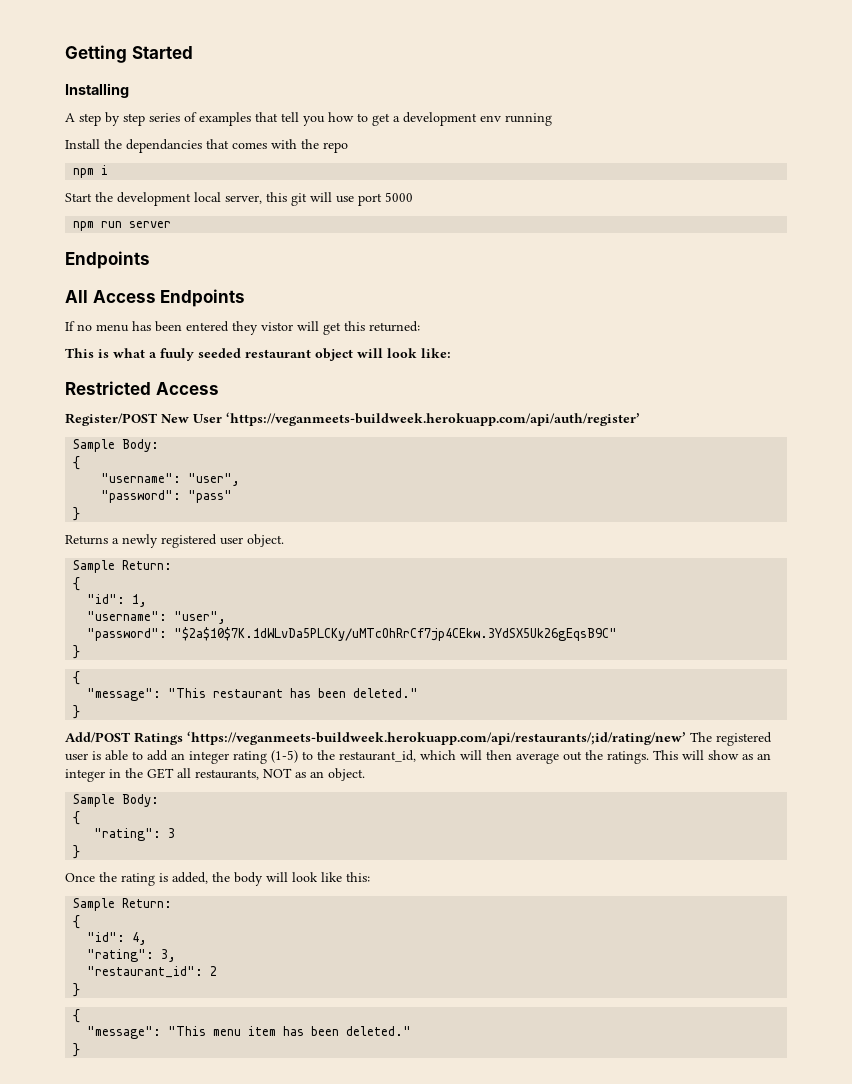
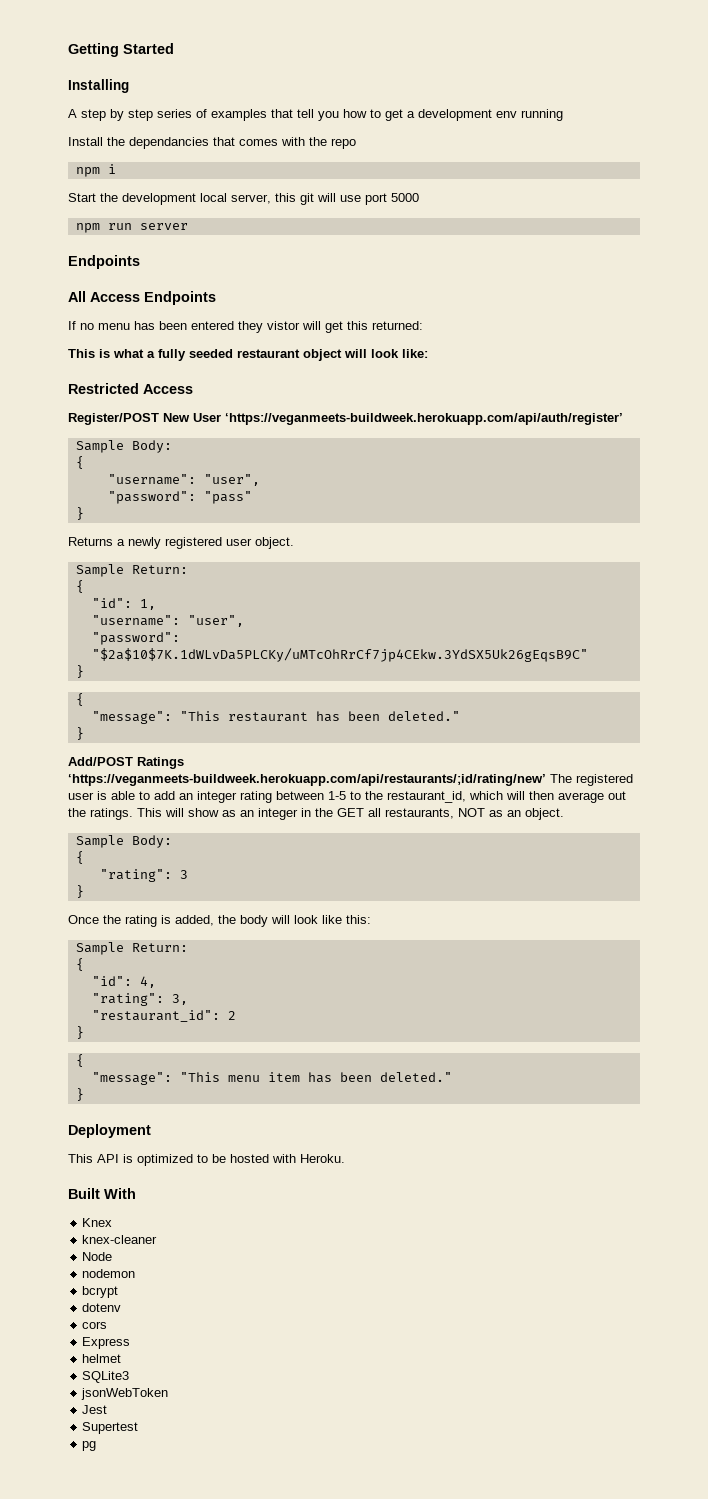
- This is what a fuuly seeded restaurant object will look like:
+ This is what a fully seeded restaurant object will look like:
- Add/POST Ratings ‘https://veganmeets-buildweek.herokuapp.com/api/restaurants/;id/rating/new’ The registered user is able to add an integer rating (1-5) to the restaurant_id, which will then average out the ratings.
+ Add/POST Ratings ‘https://veganmeets-buildweek.herokuapp.com/api/restaurants/;id/rating/new’ The registered user is able to add an integer rating between 1-5 to the restaurant_id, which will then average out the ratings.
+ Deployment
+ This API is optimized to be hosted with Heroku.
+ Built With
+ Knex
+ knex-cleaner
+ Node
+ nodemon
+ bcrypt
+ dotenv
+ cors
+ Express
+ helmet
+ SQLite3
+ jsonWebToken
+ Jest
+ Supertest
+ pg

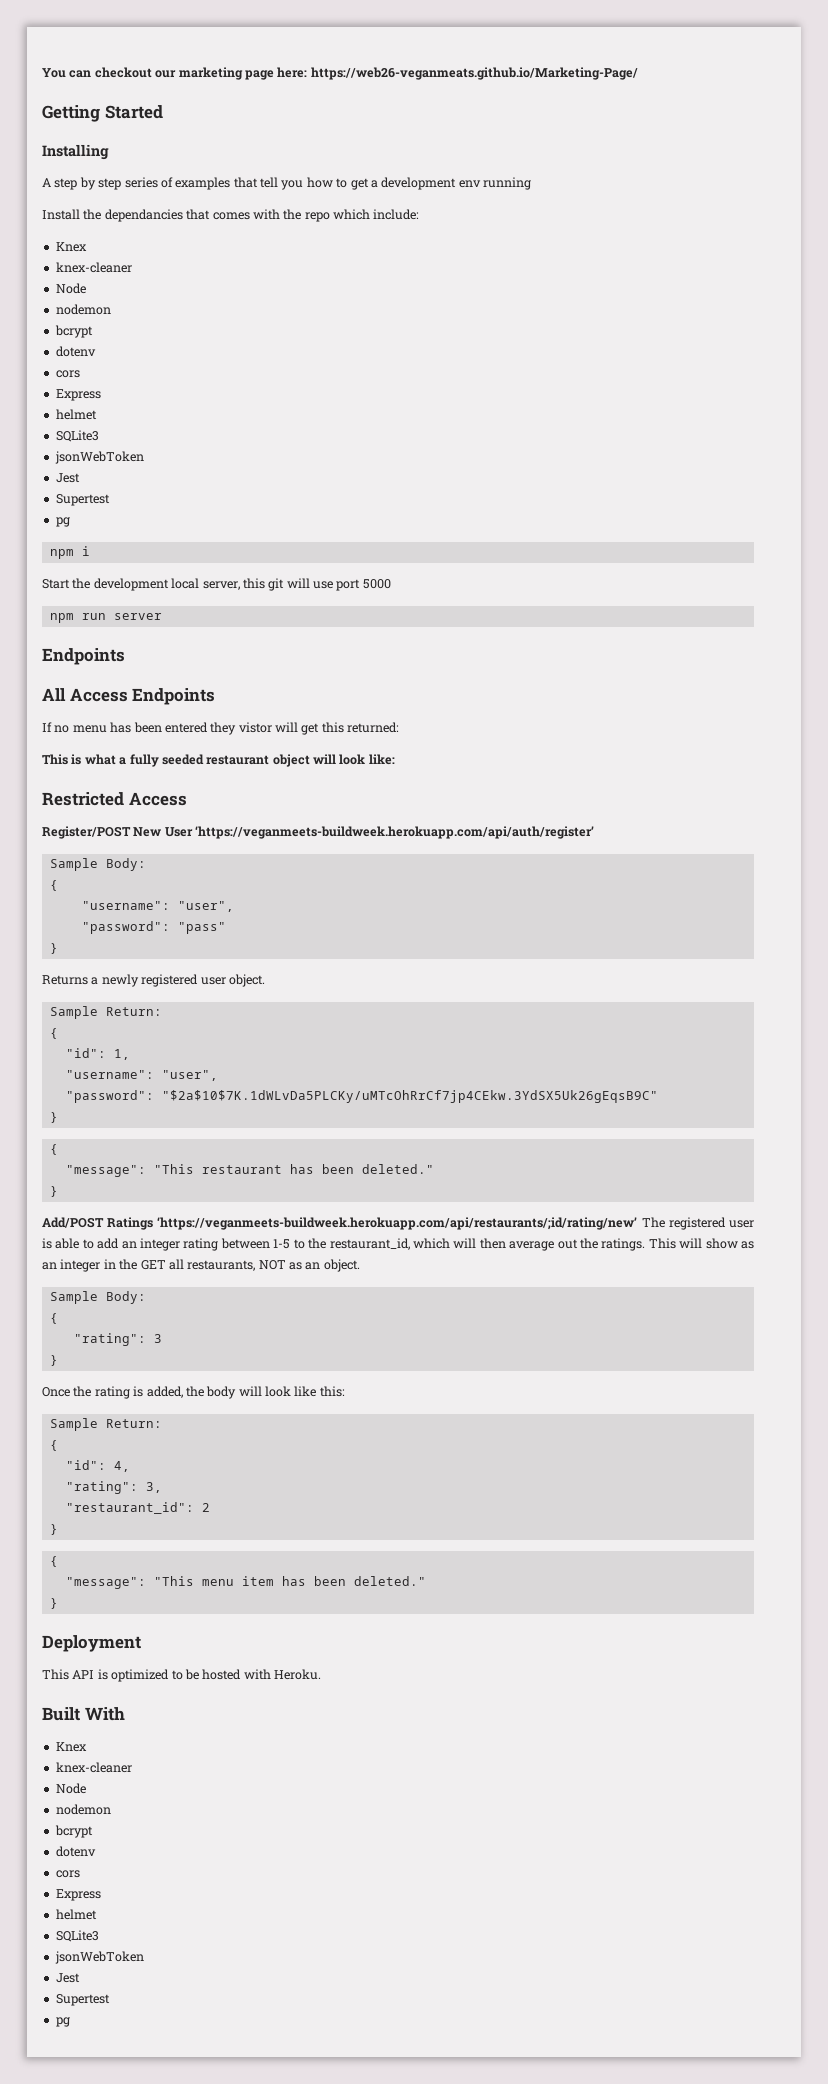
+ You can checkout our marketing page here: https://web26-veganmeats.github.io/Marketing-Page/
- Install the dependancies that comes with the repo
+ Install the dependancies that comes with the repo which include:
+ Knex
+ knex-cleaner
+ Node
+ nodemon
+ bcrypt
+ dotenv
+ cors
+ Express
+ helmet
+ SQLite3
+ jsonWebToken
+ Jest
+ Supertest
+ pg

